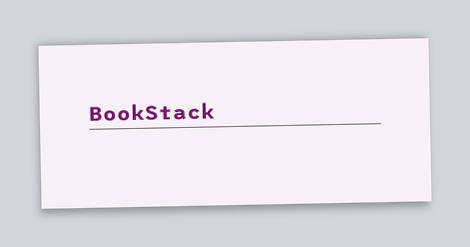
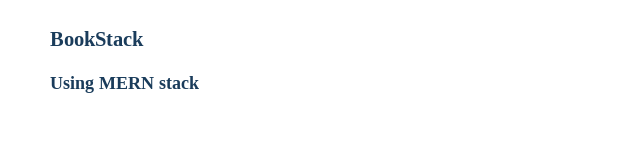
+ Using MERN stack

